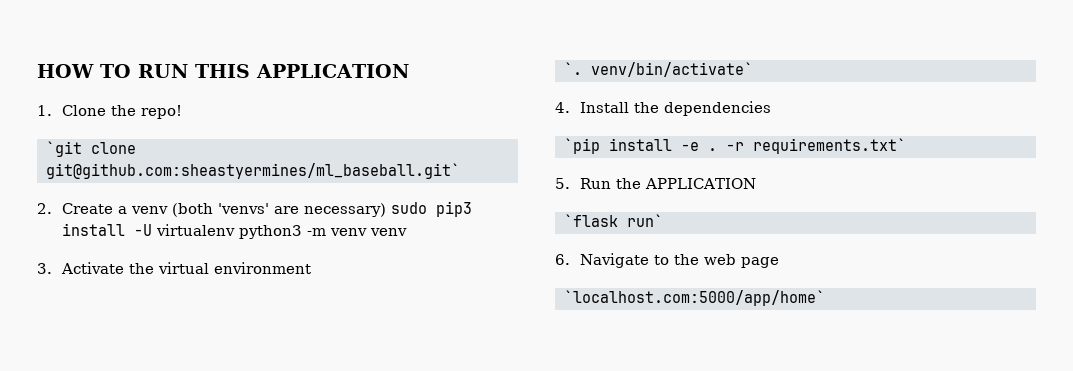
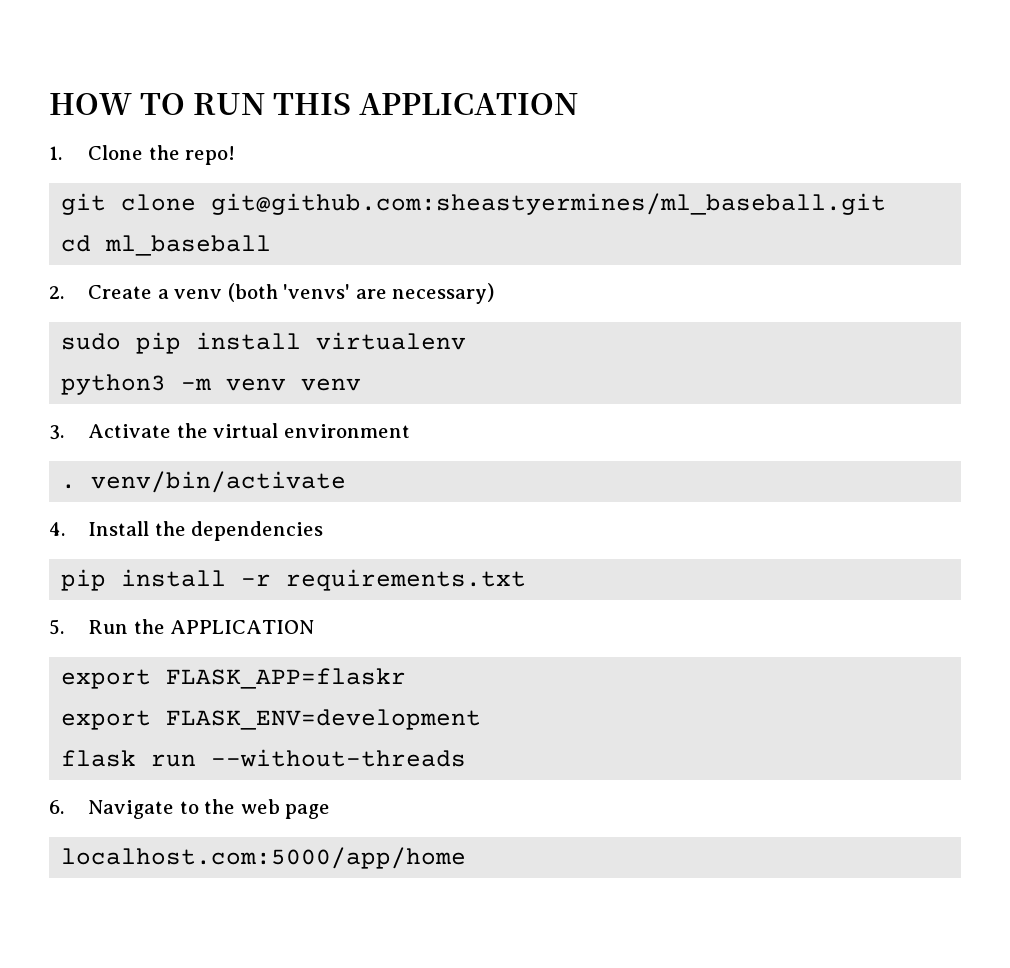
- `git clone git@github.com:sheastyermines/ml_baseball.git`
+ git clone git@github.com:sheastyermines/ml_baseball.git
+ cd ml_baseball
- 2. Create a venv (both 'venvs' are necessary) sudo pip3 install -U virtualenv python3 -m venv venv
+ 2. Create a venv (both 'venvs' are necessary)
+ sudo pip install virtualenv
+ python3 -m venv venv
- `. venv/bin/activate`
+ . venv/bin/activate
- `pip install -e . -r requirements.txt`
+ pip install -r requirements.txt
  5. Run the APPLICATION
- `flask run`
+ export FLASK_APP=flaskr
+ export FLASK_ENV=development
+ flask run --without-threads
- `localhost.com:5000/app/home`
+ localhost.com:5000/app/home

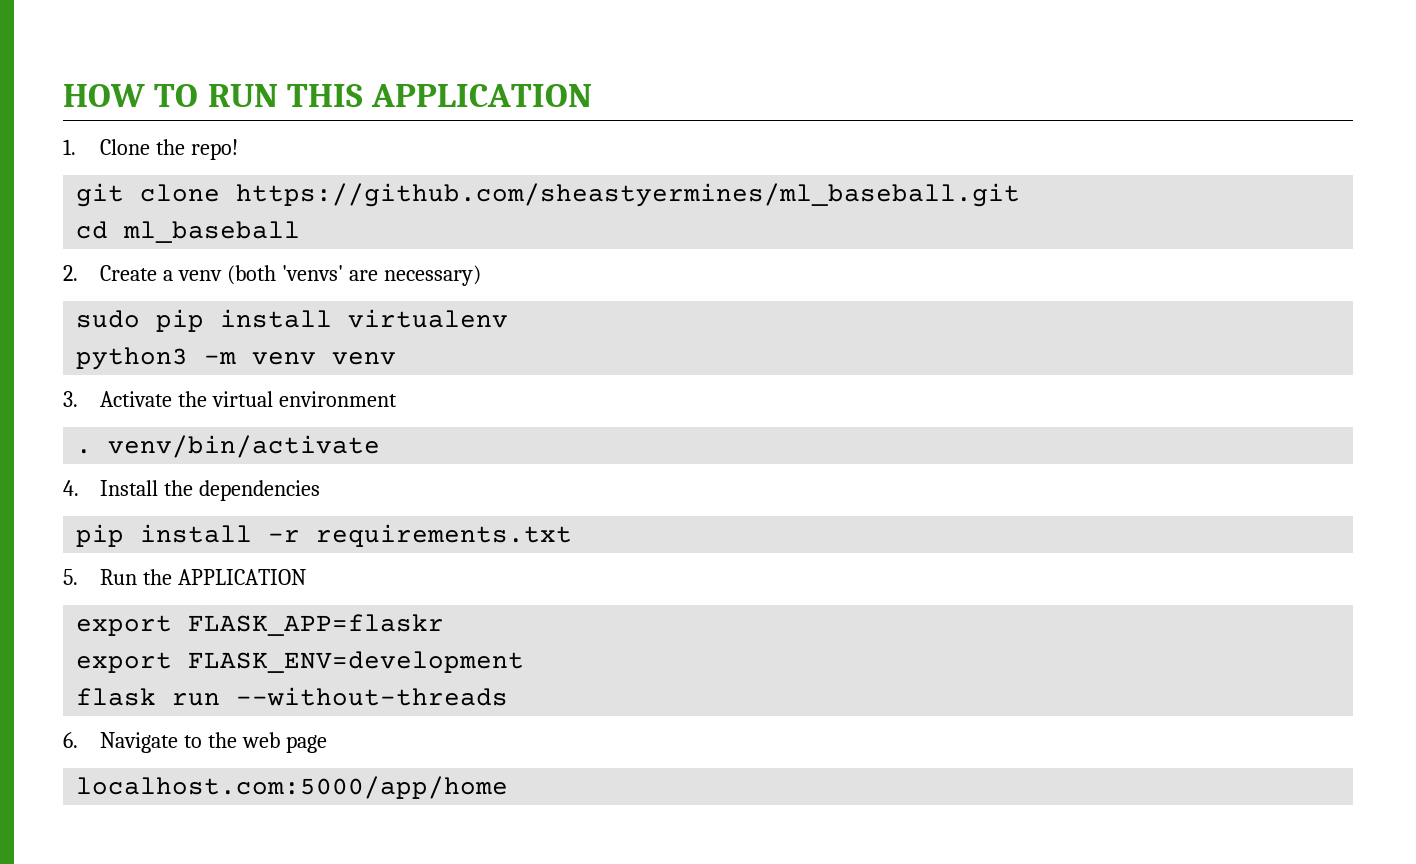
- git clone git@github.com:sheastyermines/ml_baseball.git
+ git clone https://github.com/sheastyermines/ml_baseball.git

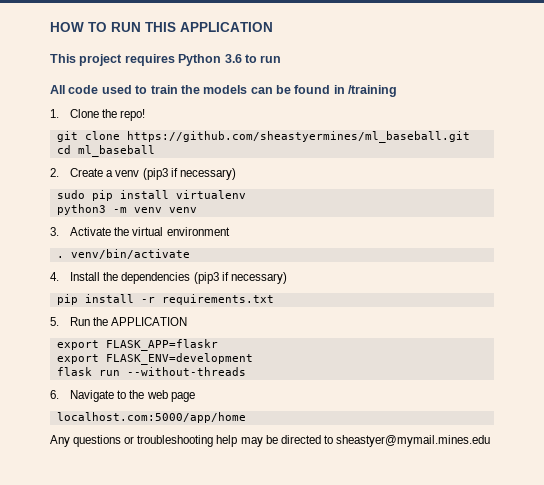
+ This project requires Python 3.6 to run
+ All code used to train the models can be found in /training
- 2. Create a venv (both 'venvs' are necessary)
+ 2. Create a venv (pip3 if necessary)
- 4. Install the dependencies
+ 4. Install the dependencies (pip3 if necessary)
+ Any questions or troubleshooting help may be directed to sheastyer@mymail.mines.edu

